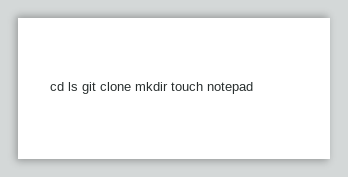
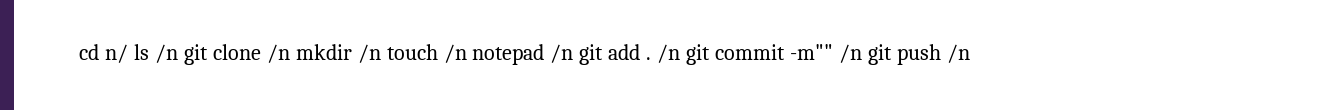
- cd ls git clone mkdir touch notepad
+ cd n/ ls /n git clone /n mkdir /n touch /n notepad /n git add . /n git commit -m"" /n git push /n

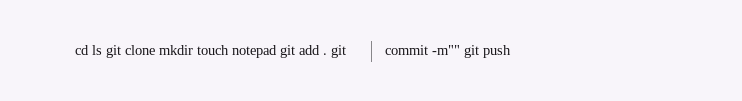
- cd n/ ls /n git clone /n mkdir /n touch /n notepad /n git add . /n git commit -m"" /n git push /n
+ cd ls git clone mkdir touch notepad git add . git commit -m"" git push

